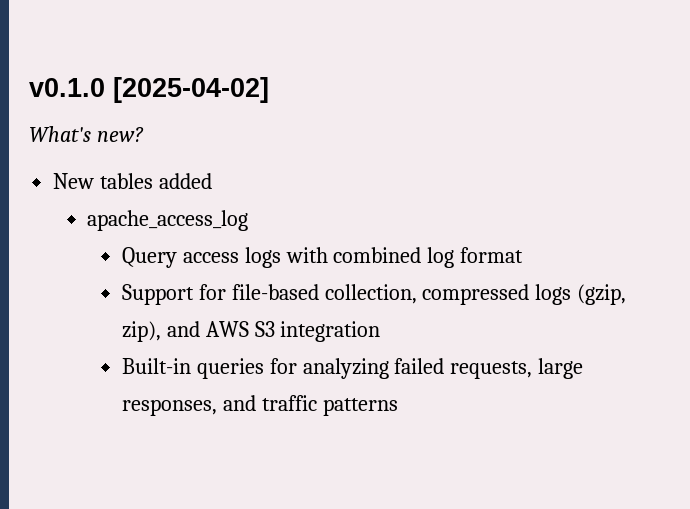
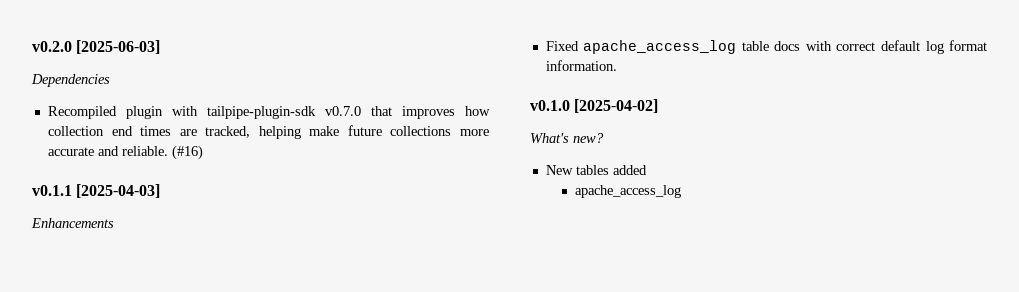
+ v0.2.0 [2025-06-03]
+ Dependencies
+ Recompiled plugin with tailpipe-plugin-sdk v0.7.0 that improves how collection end times are tracked, helping make future collections more accurate and reliable. (#16)
+ v0.1.1 [2025-04-03]
+ Enhancements
+ Fixed apache_access_log table docs with correct default log format information.
- Query access logs with combined log format
- Support for file-based collection, compressed logs (gzip, zip), and AWS S3 integration
- Built-in queries for analyzing failed requests, large responses, and traffic patterns

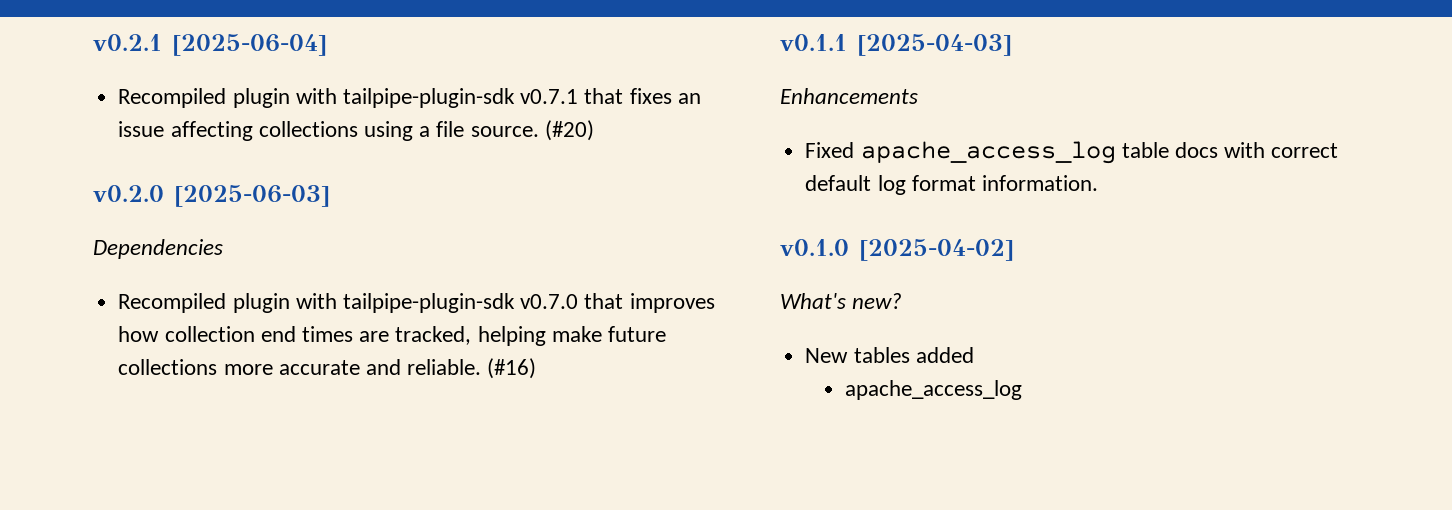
+ v0.2.1 [2025-06-04]
+ Recompiled plugin with tailpipe-plugin-sdk v0.7.1 that fixes an issue affecting collections using a file source. (#20)

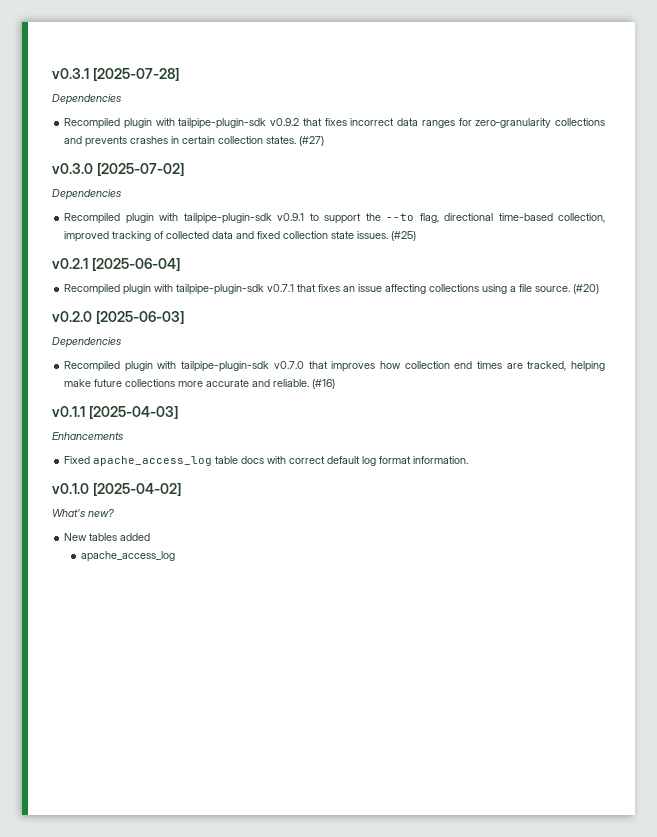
+ v0.3.1 [2025-07-28]
+ Dependencies
+ Recompiled plugin with tailpipe-plugin-sdk v0.9.2 that fixes incorrect data ranges for zero‑granularity collections and prevents crashes in certain collection states. (#27)
+ v0.3.0 [2025-07-02]
+ Dependencies
+ Recompiled plugin with tailpipe-plugin-sdk v0.9.1 to support the --to flag, directional time-based collection, improved tracking of collected data and fixed collection state issues. (#25)

